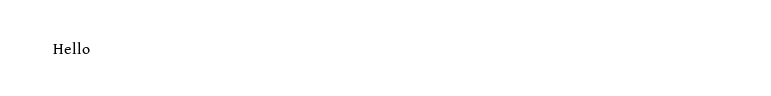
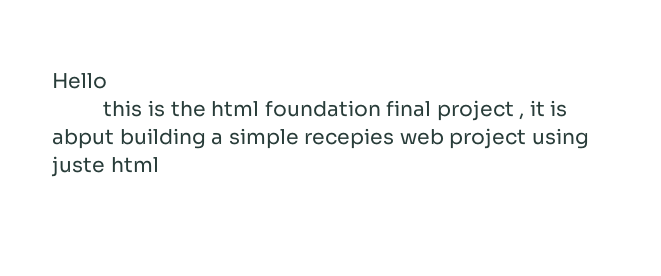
+ this is the html foundation final project , it is abput building a simple recepies web project using juste html

